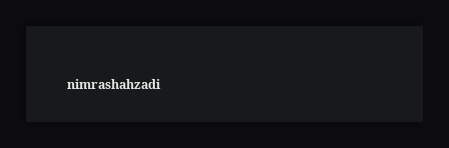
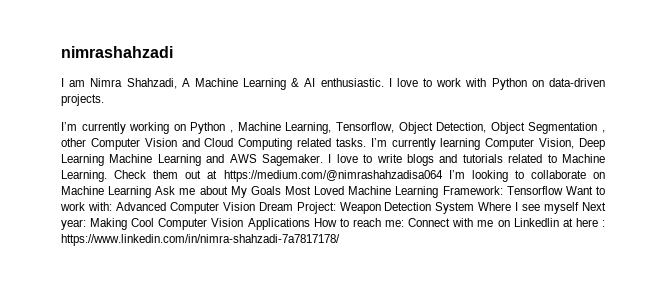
+ I am Nimra Shahzadi, A Machine Learning & AI enthusiastic. I love to work with Python on data-driven projects.
+ I’m currently working on Python , Machine Learning, Tensorflow, Object Detection, Object Segmentation , other Computer Vision and Cloud Computing related tasks. I’m currently learning Computer Vision, Deep Learning Machine Learning and AWS Sagemaker. I love to write blogs and tutorials related to Machine Learning. Check them out at https://medium.com/@nimrashahzadisa064 I’m looking to collaborate on Machine Learning Ask me about My Goals Most Loved Machine Learning Framework: Tensorflow Want to work with: Advanced Computer Vision Dream Project: Weapon Detection System Where I see myself Next year: Making Cool Computer Vision Applications How to reach me: Connect with me on Linkedlin at here : https://www.linkedin.com/in/nimra-shahzadi-7a7817178/

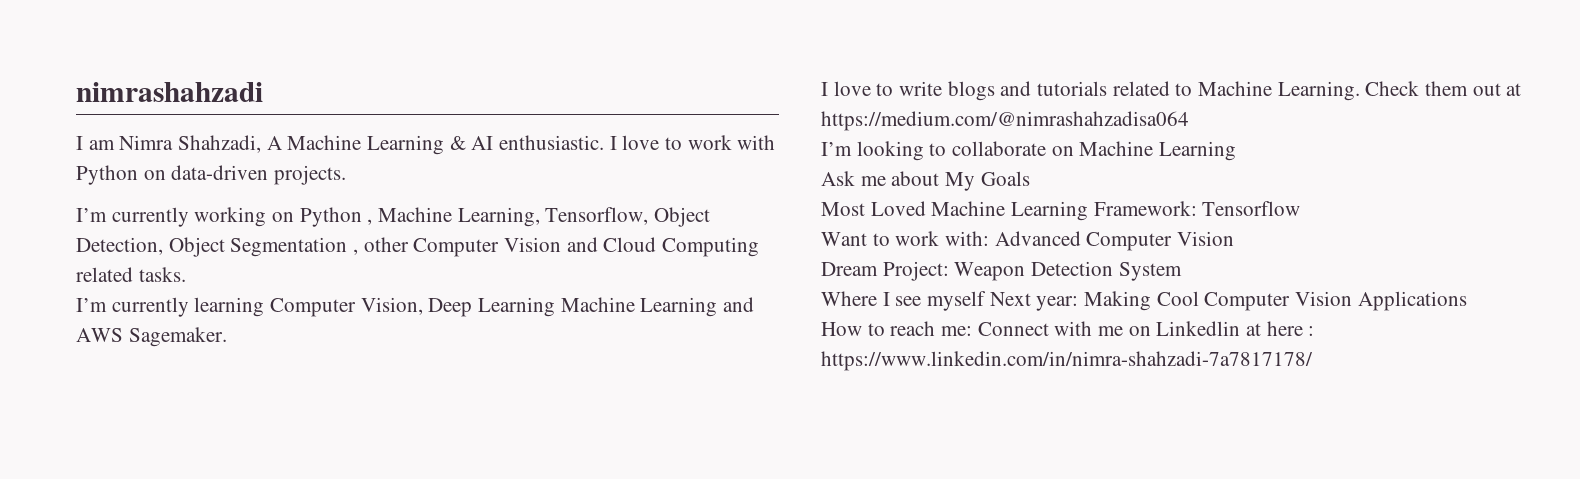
- I’m currently working on Python , Machine Learning, Tensorflow, Object Detection, Object Segmentation , other Computer Vision and Cloud Computing related tasks. I’m currently learning Computer Vision, Deep Learning Machine Learning and AWS Sagemaker. I love to write blogs and tutorials related to Machine Learning.
+ I’m currently working on Python , Machine Learning, Tensorflow, Object Detection, Object Segmentation , other Computer Vision and Cloud Computing related tasks.
+ I’m currently learning Computer Vision, Deep Learning Machine Learning and AWS Sagemaker.
+ I love to write blogs and tutorials related to Machine Learning.
- Check them out at https://medium.com/@nimrashahzadisa064 I’m looking to collaborate on Machine Learning Ask me about My Goals Most Loved Machine Learning Framework: Tensorflow Want to work with: Advanced Computer Vision Dream Project: Weapon Detection System Where I see myself Next year: Making Cool Computer Vision Applications How to reach me: Connect with me on Linkedlin at here : https://www.linkedin.com/in/nimra-shahzadi-7a7817178/
+ Check them out at https://medium.com/@nimrashahzadisa064
+ I’m looking to collaborate on Machine Learning
+ Ask me about My Goals
+ Most Loved Machine Learning Framework: Tensorflow
+ Want to work with: Advanced Computer Vision
+ Dream Project: Weapon Detection System
+ Where I see myself Next year: Making Cool Computer Vision Applications
+ How to reach me: Connect with me on Linkedlin at here : https://www.linkedin.com/in/nimra-shahzadi-7a7817178/

